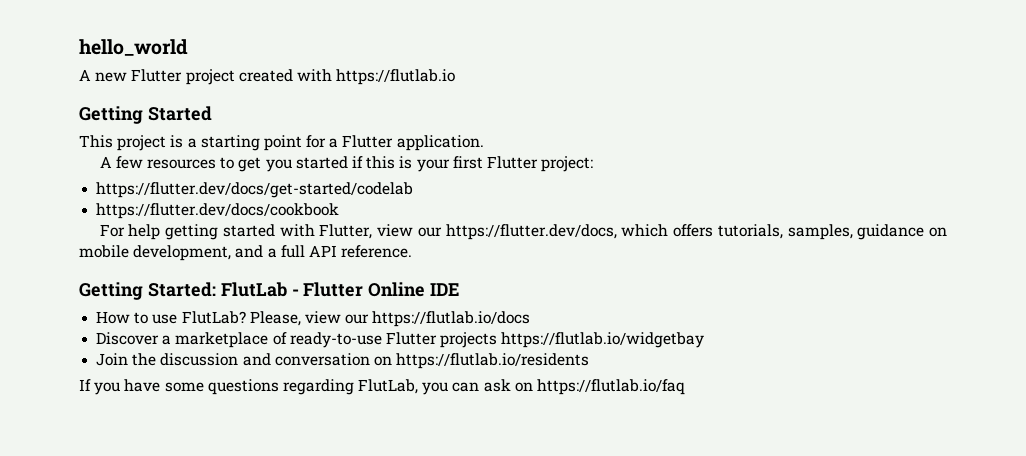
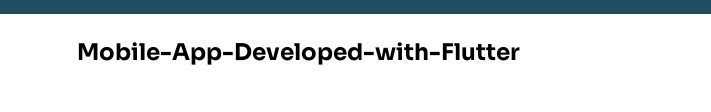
- hello_world
- A new Flutter project created with https://flutlab.io
- Getting Started
- This project is a starting point for a Flutter application.
- A few resources to get you started if this is your first Flutter project:
- https://flutter.dev/docs/get-started/codelab
- https://flutter.dev/docs/cookbook
- For help getting started with Flutter, view our https://flutter.dev/docs, which offers tutorials, samples, guidance on mobile development, and a full API reference.
- Getting Started: FlutLab - Flutter Online IDE
- How to use FlutLab? Please, view our https://flutlab.io/docs
- Discover a marketplace of ready-to-use Flutter projects https://flutlab.io/widgetbay
- Join the discussion and conversation on https://flutlab.io/residents
- If you have some questions regarding FlutLab, you can ask on https://flutlab.io/faq
+ Mobile-App-Developed-with-Flutter

